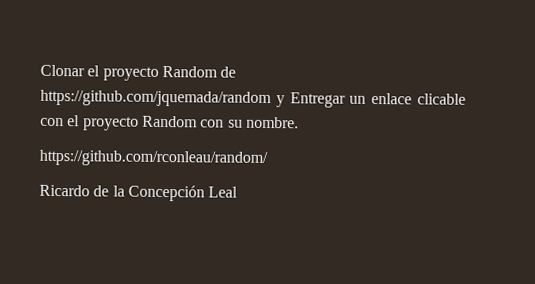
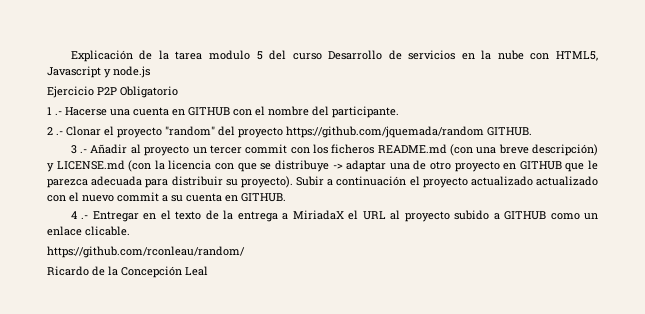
- Clonar el proyecto Random de https://github.com/jquemada/random y Entregar un enlace clicable con el proyecto Random con su nombre.
+ Explicación de la tarea modulo 5 del curso Desarrollo de servicios en la nube con HTML5, Javascript y node.js
+ Ejercicio P2P Obligatorio
+ 1 .- Hacerse una cuenta en GITHUB con el nombre del participante.
+ 2 .- Clonar el proyecto "random" del proyecto https://github.com/jquemada/random GITHUB.
+ 3 .- Añadir al proyecto un tercer commit con los ficheros README.md (con una breve descripción) y LICENSE.md (con la licencia con que se distribuye -> adaptar una de otro proyecto en GITHUB que le parezca adecuada para distribuir su proyecto). Subir a continuación el proyecto actualizado actualizado con el nuevo commit a su cuenta en GITHUB.
+ 4 .- Entregar en el texto de la entrega a MiriadaX el URL al proyecto subido a GITHUB como un enlace clicable.

